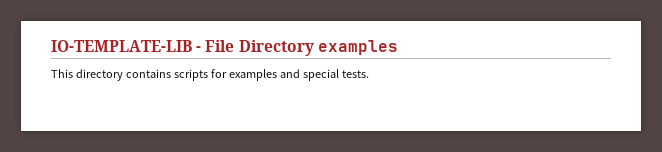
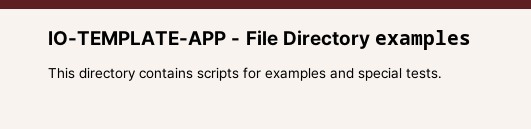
- IO-TEMPLATE-LIB - File Directory examples
+ IO-TEMPLATE-APP - File Directory examples

